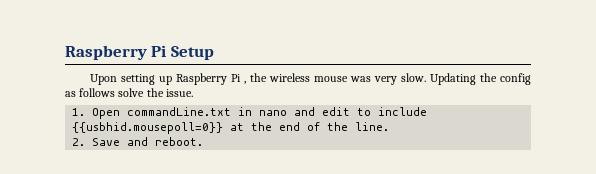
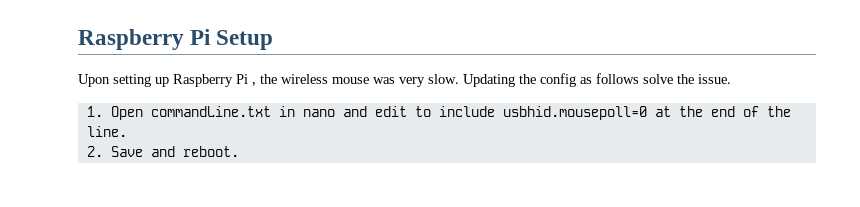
- 1. Open commandLine.txt in nano and edit to include {{usbhid.mousepoll=0}} at the end of the line.
+ 1. Open commandLine.txt in nano and edit to include usbhid.mousepoll=0 at the end of the line.

